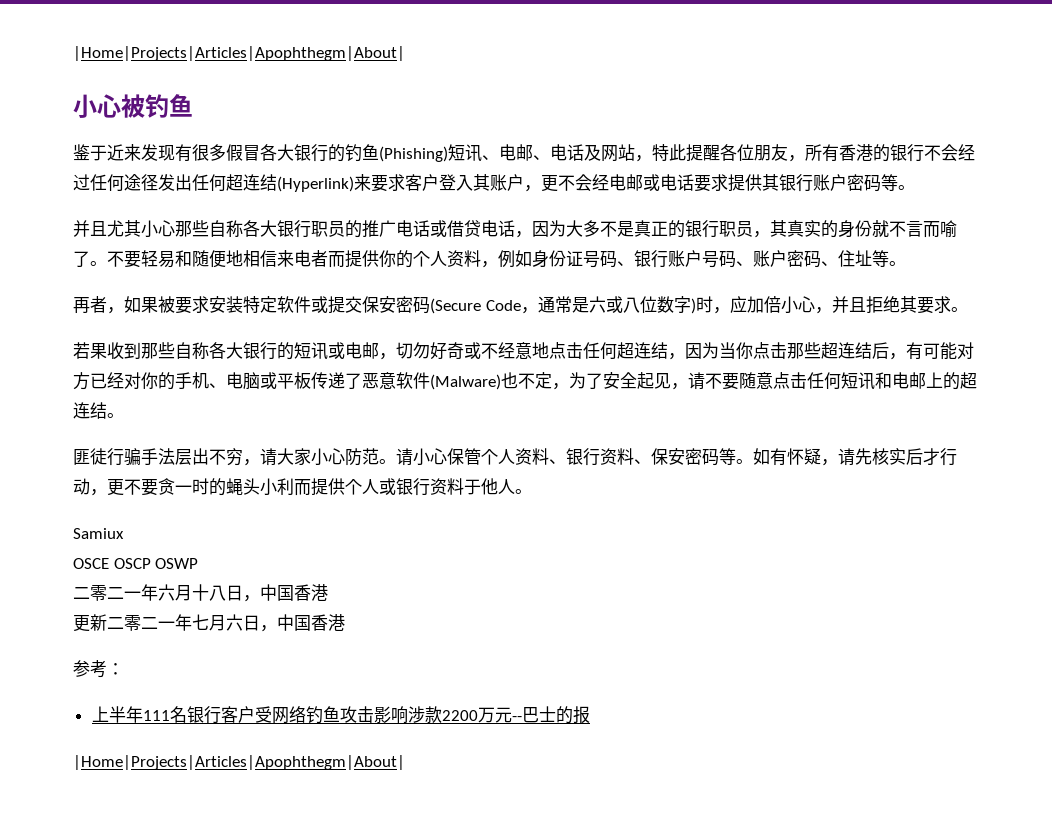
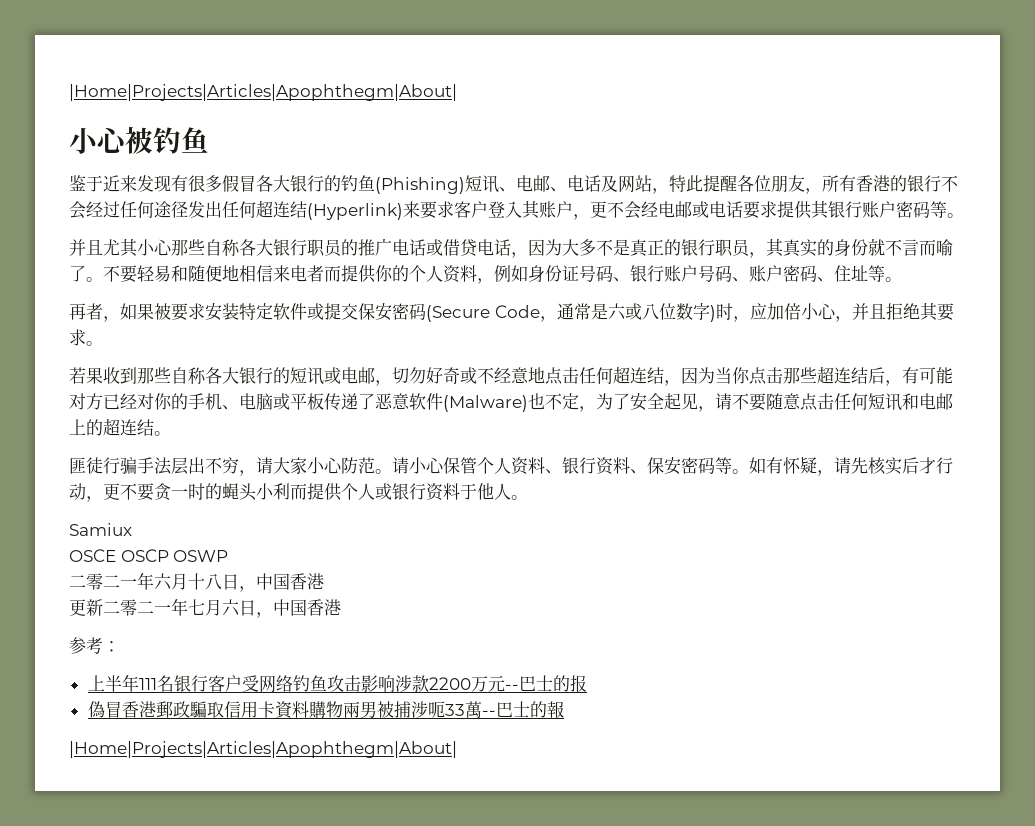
+ 偽冒香港郵政騙取信用卡資料購物兩男被捕涉呃33萬--巴士的報

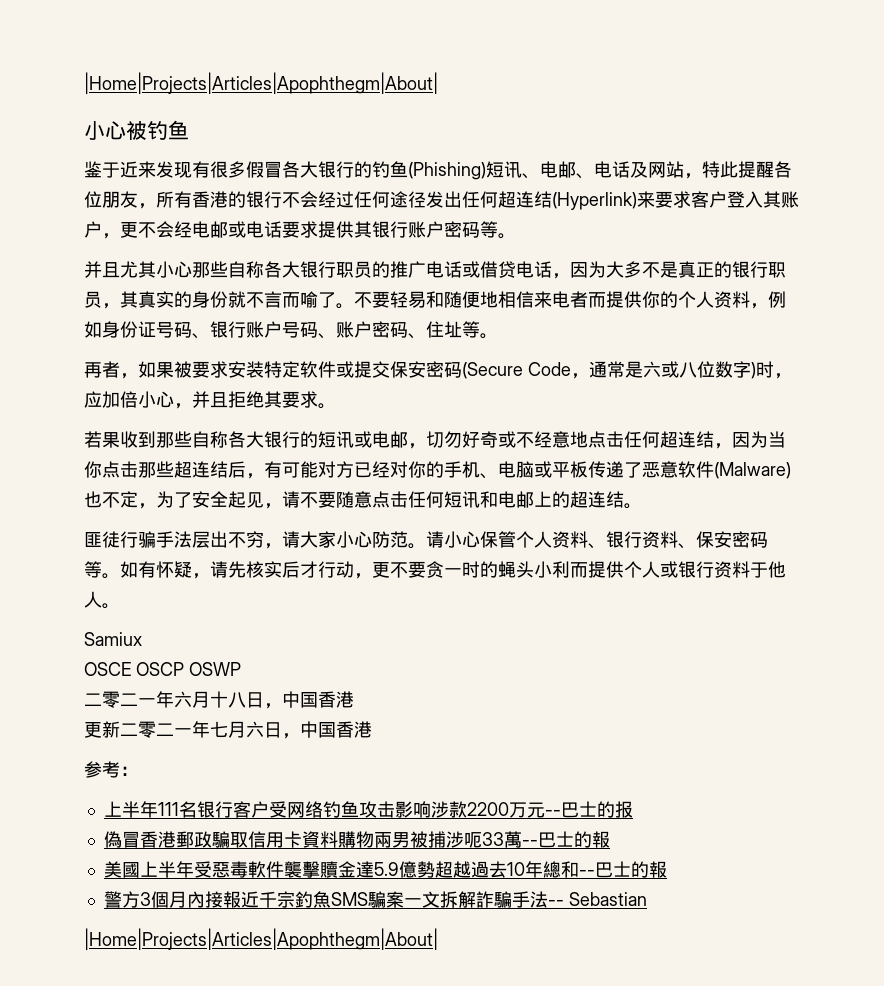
+ 美國上半年受惡毒軟件襲擊贖金達5.9億勢超越過去10年總和--巴士的報
+ 警方3個月內接報近千宗釣魚SMS騙案一文拆解詐騙手法-- Sebastian

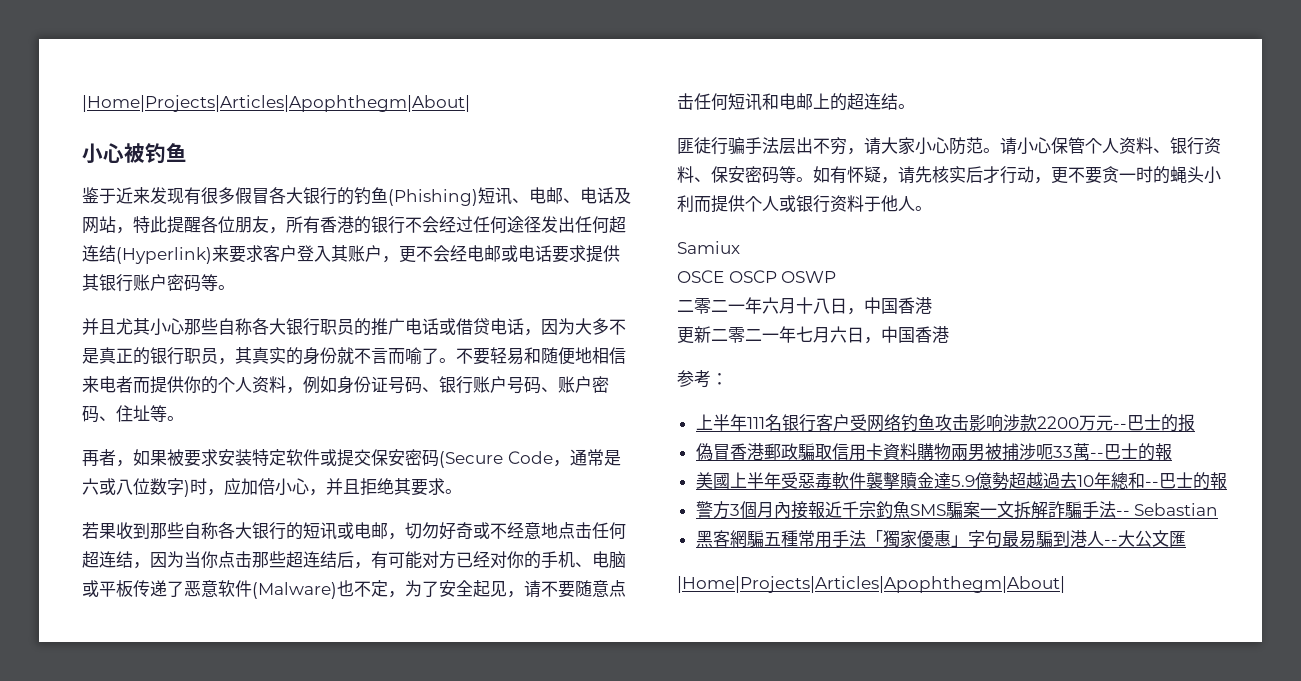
+ 黑客網騙五種常用手法「獨家優惠」字句最易騙到港人--大公文匯

